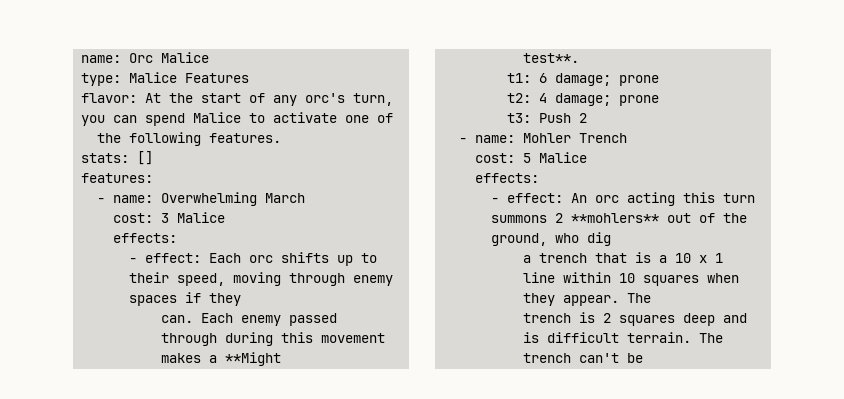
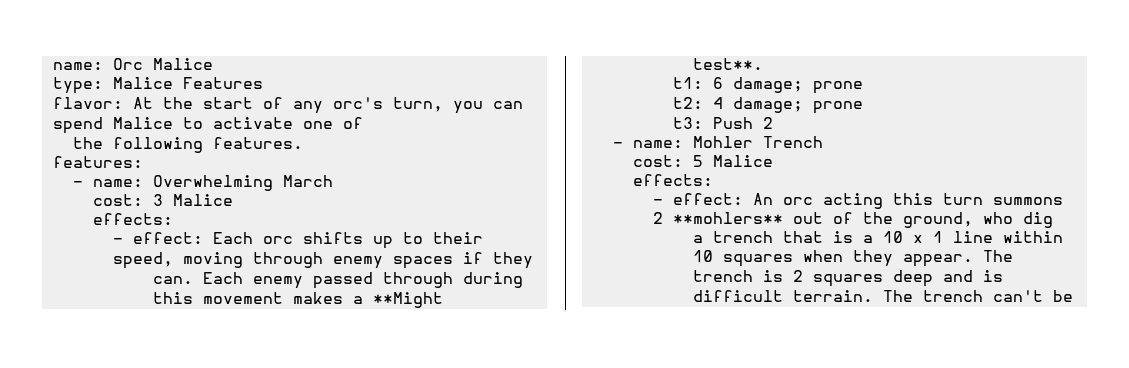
- stats: []

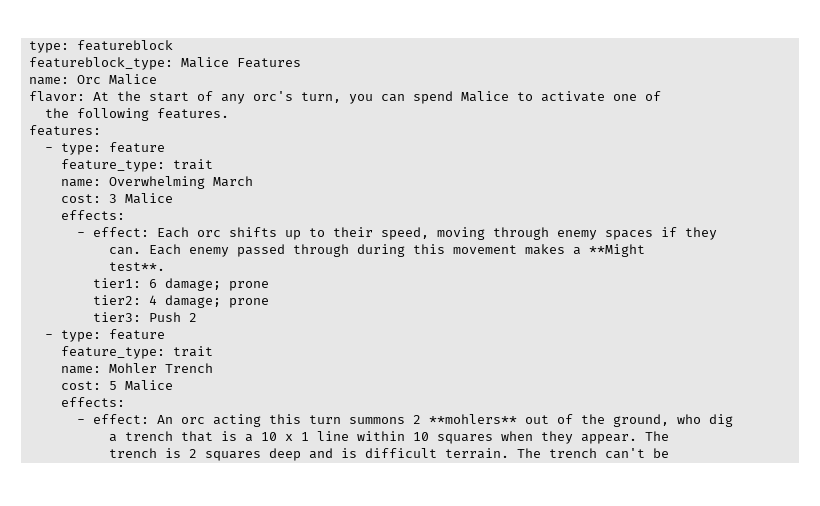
+ type: featureblock
+ featureblock_type: Malice Features
- type: Malice Features
  features:
- - name: Overwhelming March
+ - type: feature
+ feature_type: trait
+ name: Overwhelming March
- t1: 6 damage; prone
+ tier1: 6 damage; prone
- t2: 4 damage; prone
+ tier2: 4 damage; prone
- t3: Push 2
- - name: Mohler Trench
+ tier3: Push 2
+ - type: feature
+ feature_type: trait
+ name: Mohler Trench

